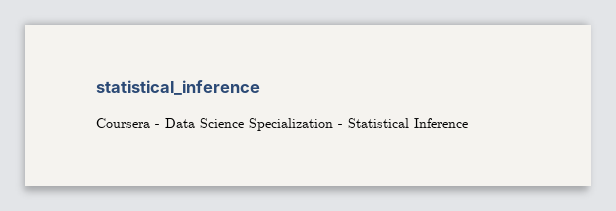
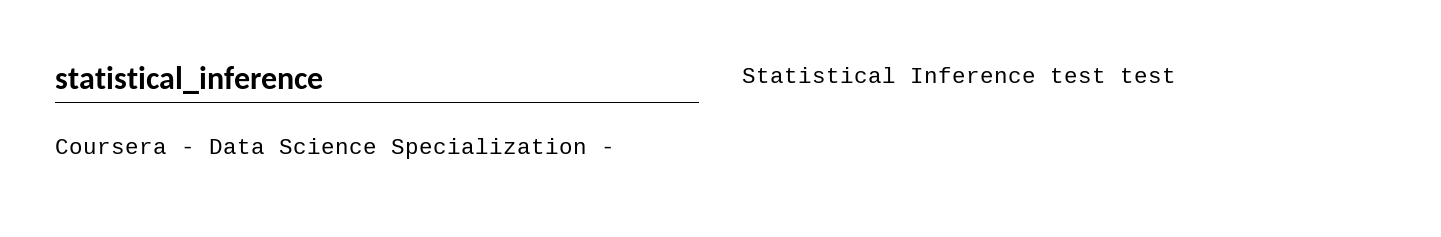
- Coursera - Data Science Specialization - Statistical Inference
+ Coursera - Data Science Specialization - Statistical Inference test test

